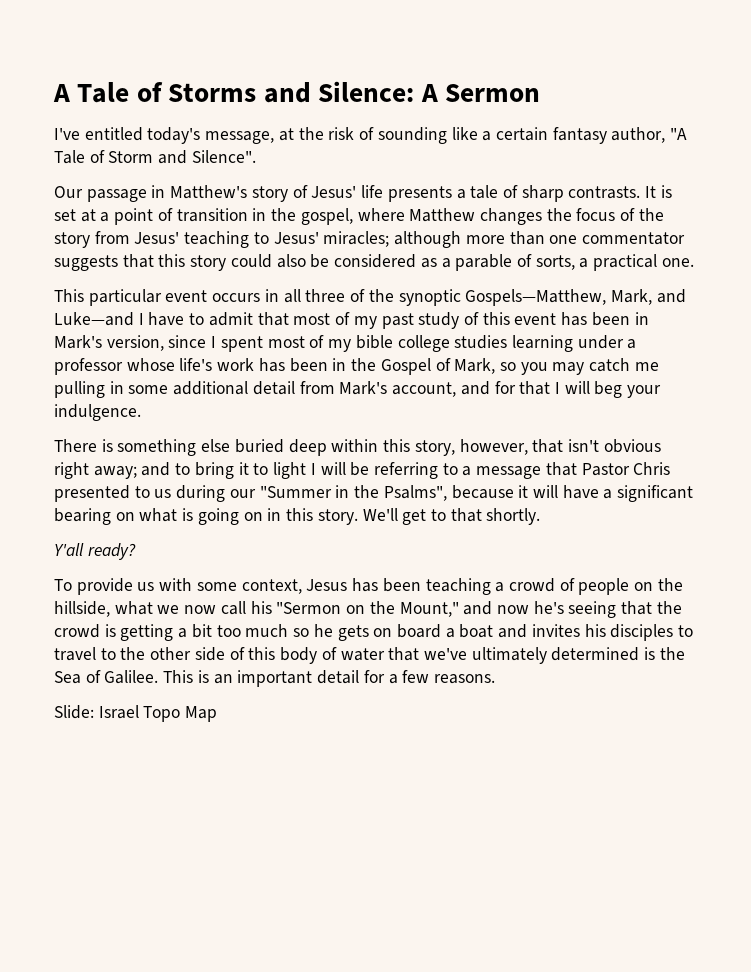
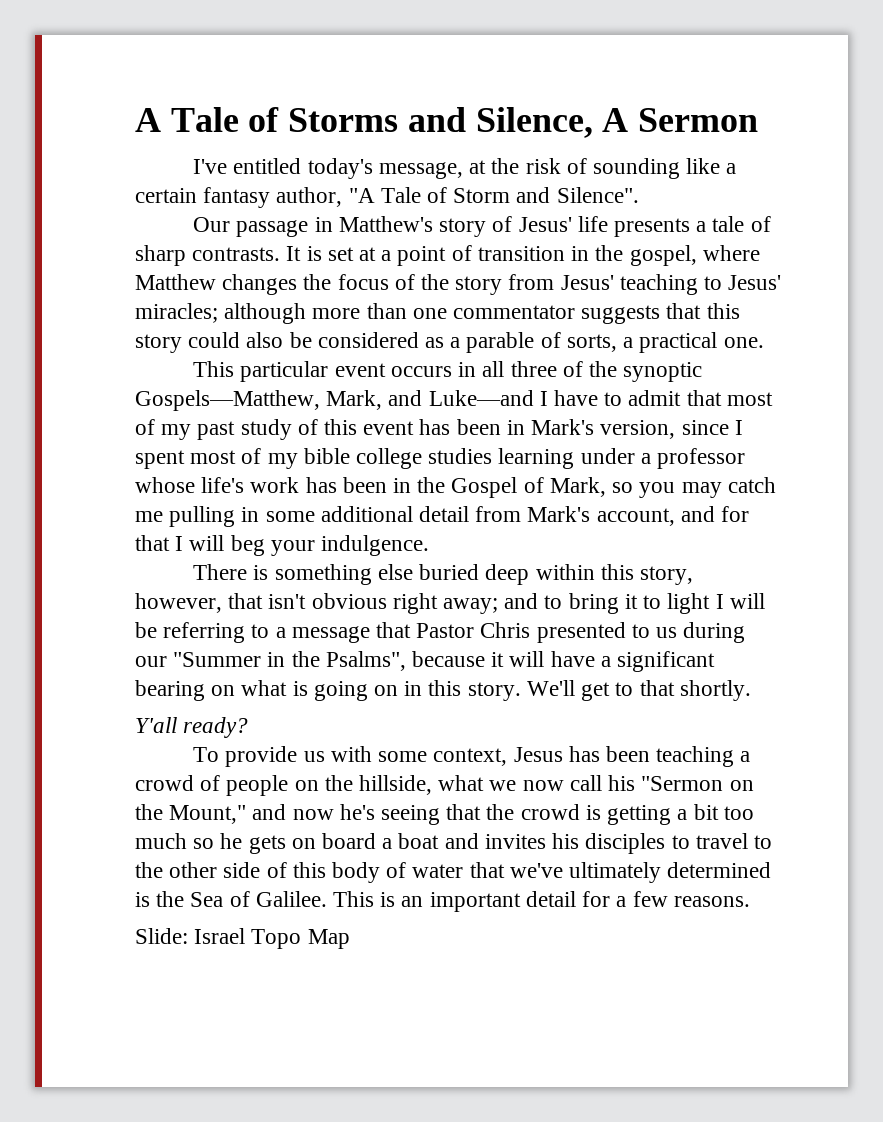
- A Tale of Storms and Silence: A Sermon
+ A Tale of Storms and Silence, A Sermon

